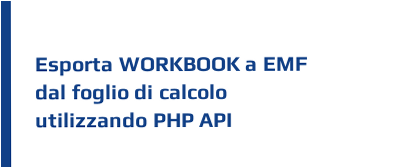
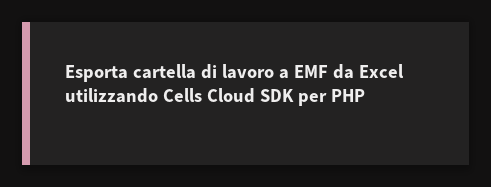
- Esporta WORKBOOK a EMF dal foglio di calcolo utilizzando PHP API
+ Esporta cartella di lavoro a EMF da Excel utilizzando Cells Cloud SDK per PHP

